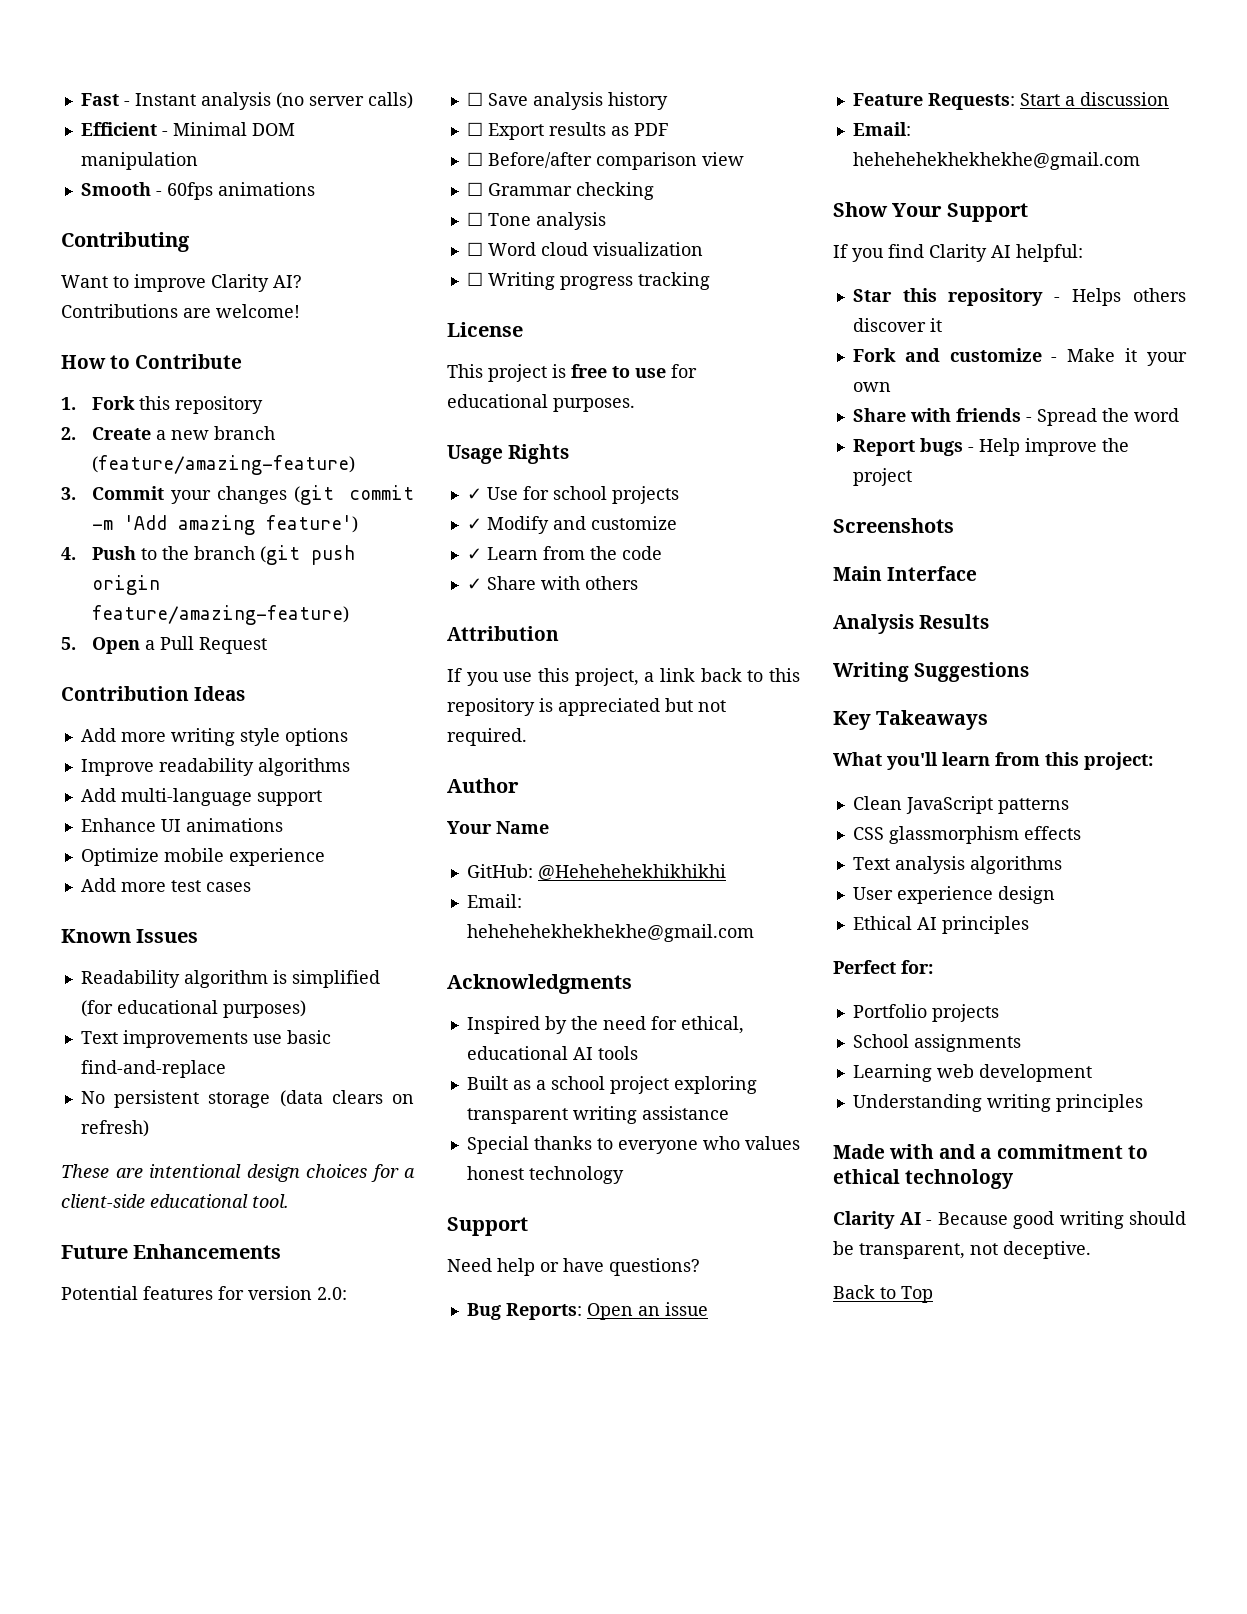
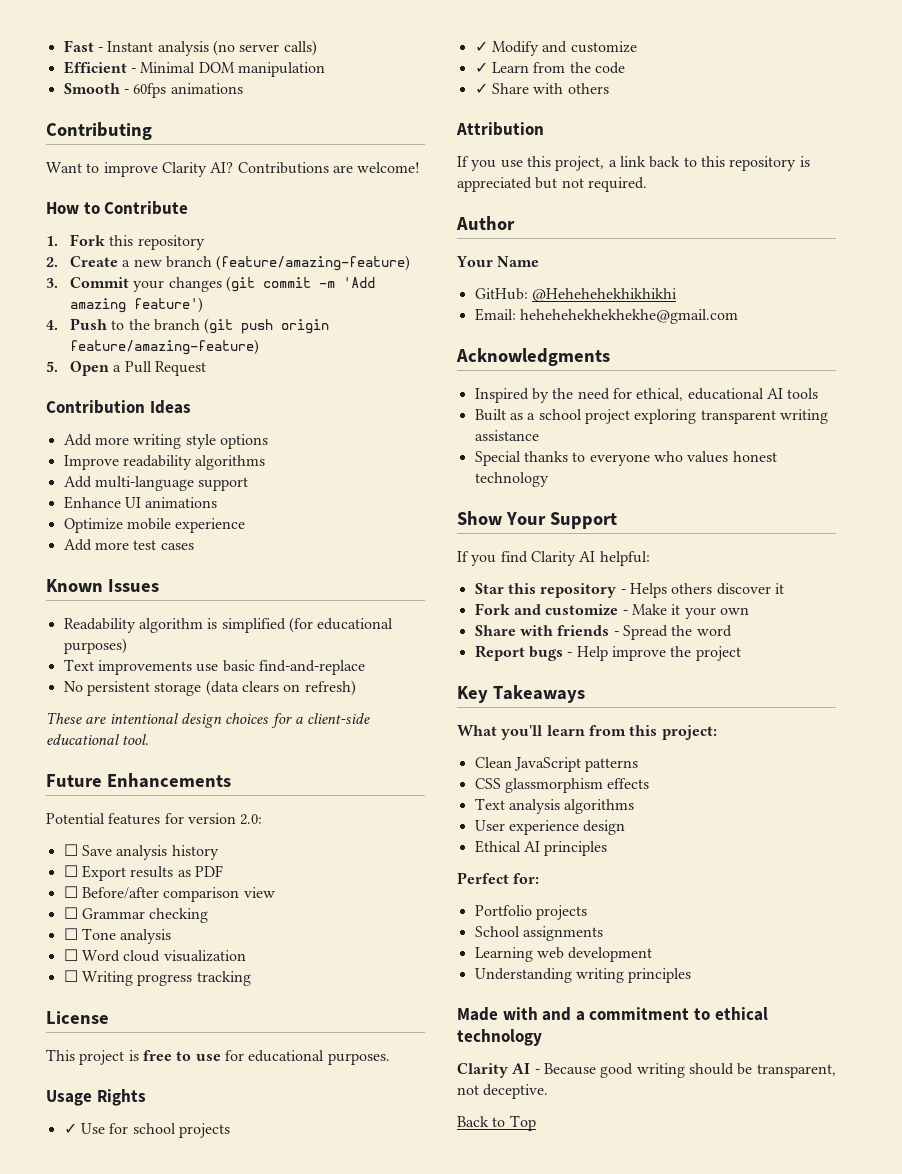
  Special thanks to everyone who values honest technology
- Support
- Need help or have questions?
- Bug Reports: Open an issue
- Feature Requests: Start a discussion
- Email: hehehehekhekhekhe@gmail.com
- Screenshots
- Main Interface
- Analysis Results
- Writing Suggestions

